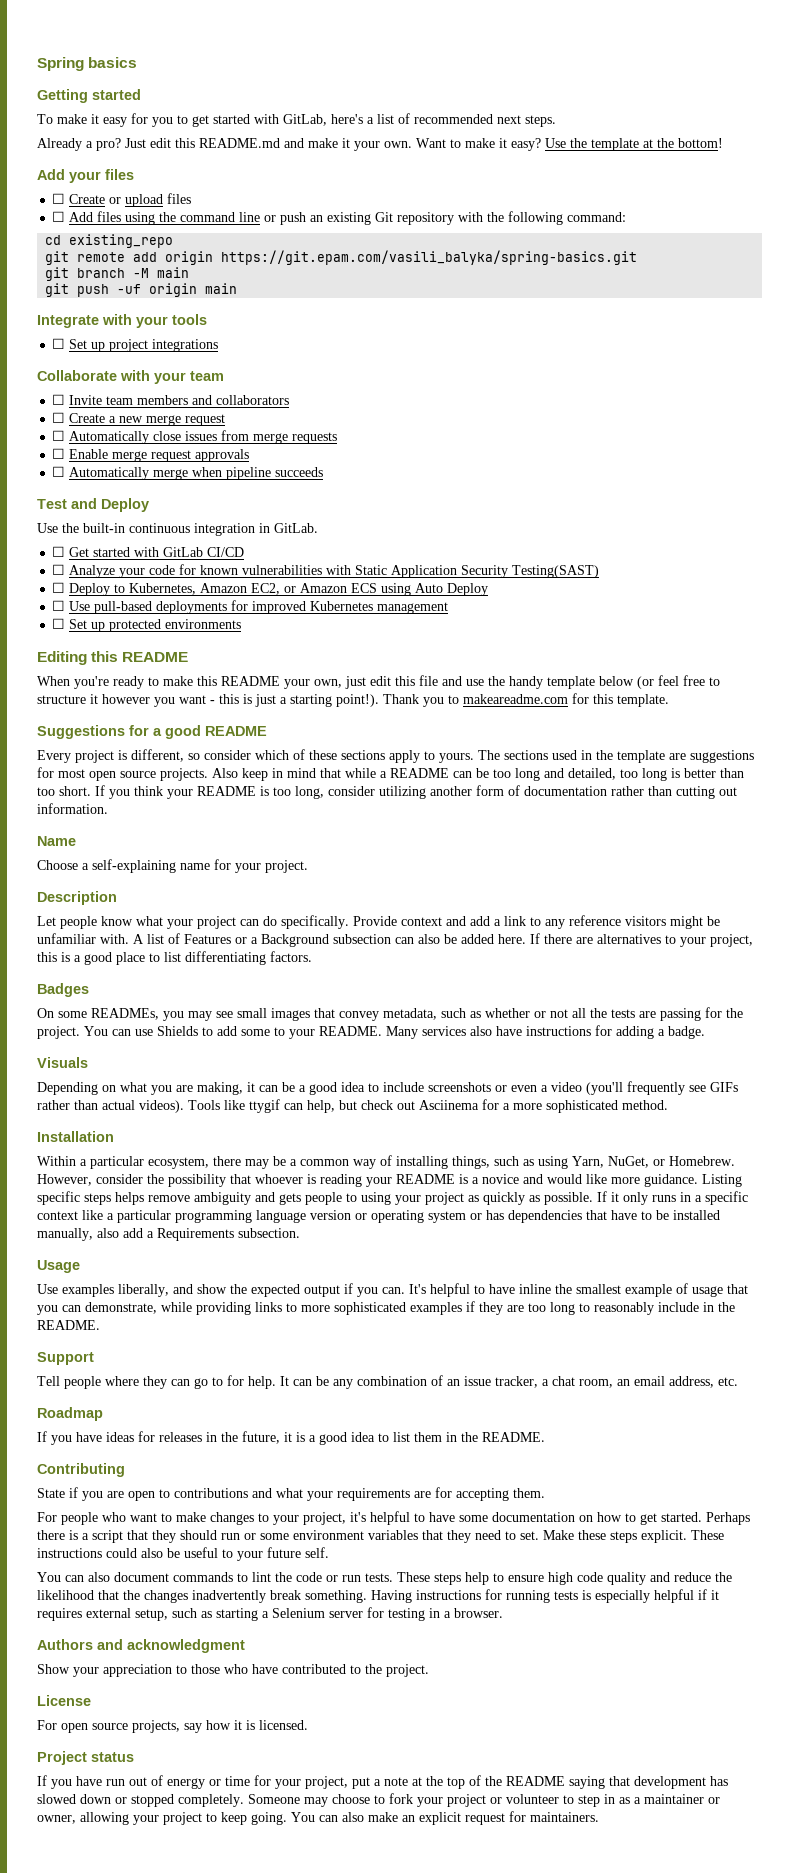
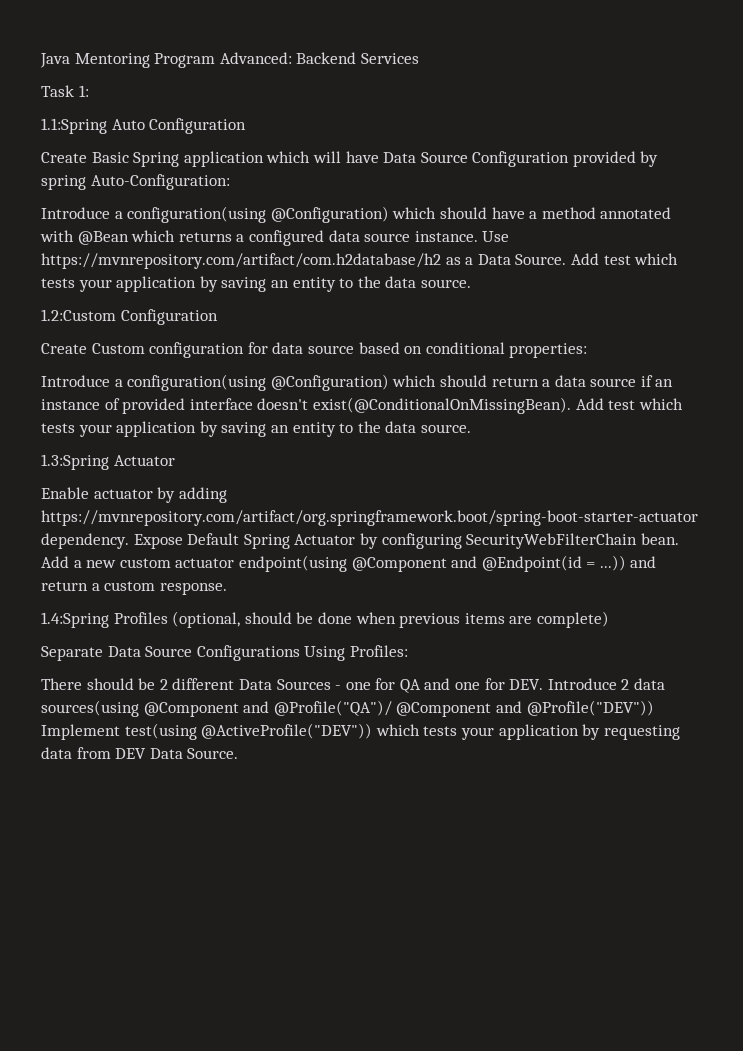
- Spring basics
- Getting started
- To make it easy for you to get started with GitLab, here's a list of recommended next steps.
- Already a pro? Just edit this README.md and make it your own. Want to make it easy? Use the template at the bottom!
- Add your files
- ☐ Create or upload files
- ☐ Add files using the command line or push an existing Git repository with the following command:
- cd existing_repo
- git remote add origin https://git.epam.com/vasili_balyka/spring-basics.git
- git branch -M main
- git push -uf origin main
- Integrate with your tools
- ☐ Set up project integrations
- Collaborate with your team
- ☐ Invite team members and collaborators
- ☐ Create a new merge request
- ☐ Automatically close issues from merge requests
- ☐ Enable merge request approvals
- ☐ Automatically merge when pipeline succeeds
- Test and Deploy
- Use the built-in continuous integration in GitLab.
- ☐ Get started with GitLab CI/CD
- ☐ Analyze your code for known vulnerabilities with Static Application Security Testing(SAST)
- ☐ Deploy to Kubernetes, Amazon EC2, or Amazon ECS using Auto Deploy
- ☐ Use pull-based deployments for improved Kubernetes management
- ☐ Set up protected environments
- Editing this README
- When you're ready to make this README your own, just edit this file and use the handy template below (or feel free to structure it however you want - this is just a starting point!). Thank you to makeareadme.com for this template.
- Suggestions for a good README
- Every project is different, so consider which of these sections apply to yours. The sections used in the template are suggestions for most open source projects. Also keep in mind that while a README can be too long and detailed, too long is better than too short. If you think your README is too long, consider utilizing another form of documentation rather than cutting out information.
- Name
- Choose a self-explaining name for your project.
- Description
- Let people know what your project can do specifically. Provide context and add a link to any reference visitors might be unfamiliar with. A list of Features or a Background subsection can also be added here. If there are alternatives to your project, this is a good place to list differentiating factors.
- Badges
- On some READMEs, you may see small images that convey metadata, such as whether or not all the tests are passing for the project. You can use Shields to add some to your README. Many services also have instructions for adding a badge.
- Visuals
- Depending on what you are making, it can be a good idea to include screenshots or even a video (you'll frequently see GIFs rather than actual videos). Tools like ttygif can help, but check out Asciinema for a more sophisticated method.
- Installation
- Within a particular ecosystem, there may be a common way of installing things, such as using Yarn, NuGet, or Homebrew. However, consider the possibility that whoever is reading your README is a novice and would like more guidance. Listing specific steps helps remove ambiguity and gets people to using your project as quickly as possible. If it only runs in a specific context like a particular programming language version or operating system or has dependencies that have to be installed manually, also add a Requirements subsection.
- Usage
- Use examples liberally, and show the expected output if you can. It's helpful to have inline the smallest example of usage that you can demonstrate, while providing links to more sophisticated examples if they are too long to reasonably include in the README.
- Support
- Tell people where they can go to for help. It can be any combination of an issue tracker, a chat room, an email address, etc.
- Roadmap
- If you have ideas for releases in the future, it is a good idea to list them in the README.
- Contributing
- State if you are open to contributions and what your requirements are for accepting them.
- For people who want to make changes to your project, it's helpful to have some documentation on how to get started. Perhaps there is a script that they should run or some environment variables that they need to set. Make these steps explicit. These instructions could also be useful to your future self.
- You can also document commands to lint the code or run tests. These steps help to ensure high code quality and reduce the likelihood that the changes inadvertently break something. Having instructions for running tests is especially helpful if it requires external setup, such as starting a Selenium server for testing in a browser.
- Authors and acknowledgment
- Show your appreciation to those who have contributed to the project.
- License
- For open source projects, say how it is licensed.
- Project status
- If you have run out of energy or time for your project, put a note at the top of the README saying that development has slowed down or stopped completely. Someone may choose to fork your project or volunteer to step in as a maintainer or owner, allowing your project to keep going. You can also make an explicit request for maintainers.
+ Java Mentoring Program Advanced: Backend Services
+ Task 1:
+ 1.1:Spring Auto Configuration
+ Create Basic Spring application which will have Data Source Configuration provided by spring Auto-Configuration:
+ Introduce a configuration(using @Configuration) which should have a method annotated with @Bean which returns a configured data source instance. Use https://mvnrepository.com/artifact/com.h2database/h2 as a Data Source. Add test which tests your application by saving an entity to the data source.
+ 1.2:Custom Configuration
+ Create Custom configuration for data source based on conditional properties:
+ Introduce a configuration(using @Configuration) which should return a data source if an instance of provided interface doesn't exist(@ConditionalOnMissingBean). Add test which tests your application by saving an entity to the data source.
+ 1.3:Spring Actuator
+ Enable actuator by adding https://mvnrepository.com/artifact/org.springframework.boot/spring-boot-starter-actuator dependency. Expose Default Spring Actuator by configuring SecurityWebFilterChain bean. Add a new custom actuator endpoint(using @Component and @Endpoint(id = ...)) and return a custom response.
+ 1.4:Spring Profiles (optional, should be done when previous items are complete)
+ Separate Data Source Configurations Using Profiles:
+ There should be 2 different Data Sources - one for QA and one for DEV. Introduce 2 data sources(using @Component and @Profile("QA")/ @Component and @Profile("DEV")) Implement test(using @ActiveProfile("DEV")) which tests your application by requesting data from DEV Data Source.

